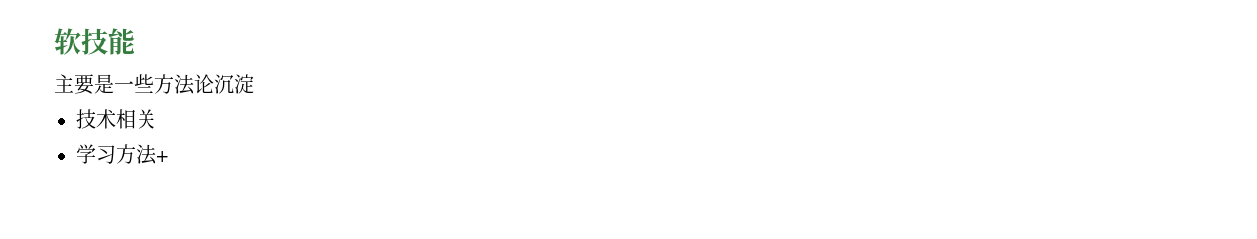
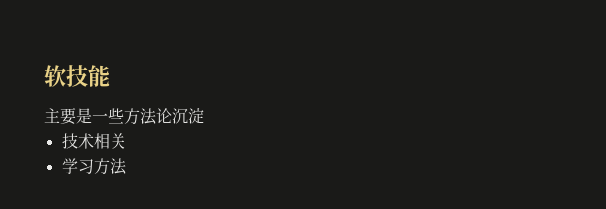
- 学习方法+
+ 学习方法

